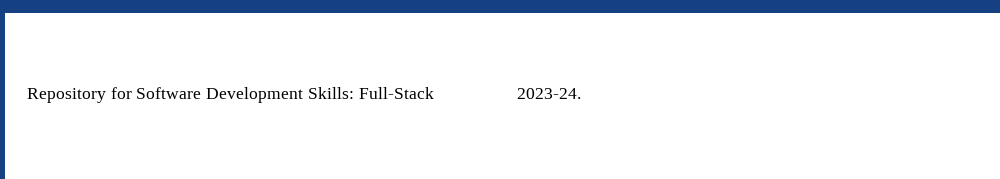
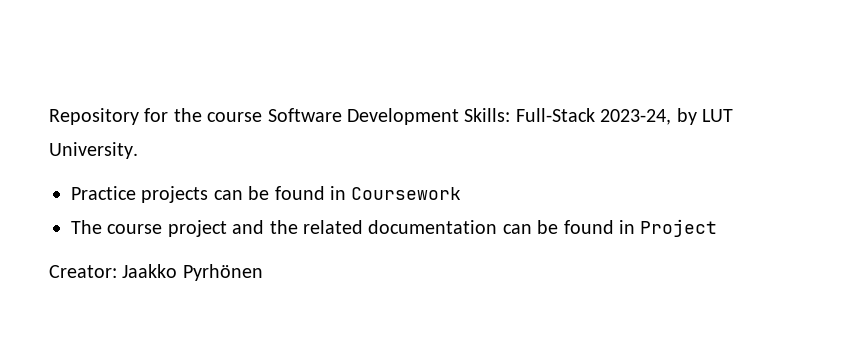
- Repository for Software Development Skills: Full-Stack 2023-24.
+ Repository for the course Software Development Skills: Full-Stack 2023-24, by LUT University.
+ Practice projects can be found in Coursework
+ The course project and the related documentation can be found in Project
+ Creator: Jaakko Pyrhönen

